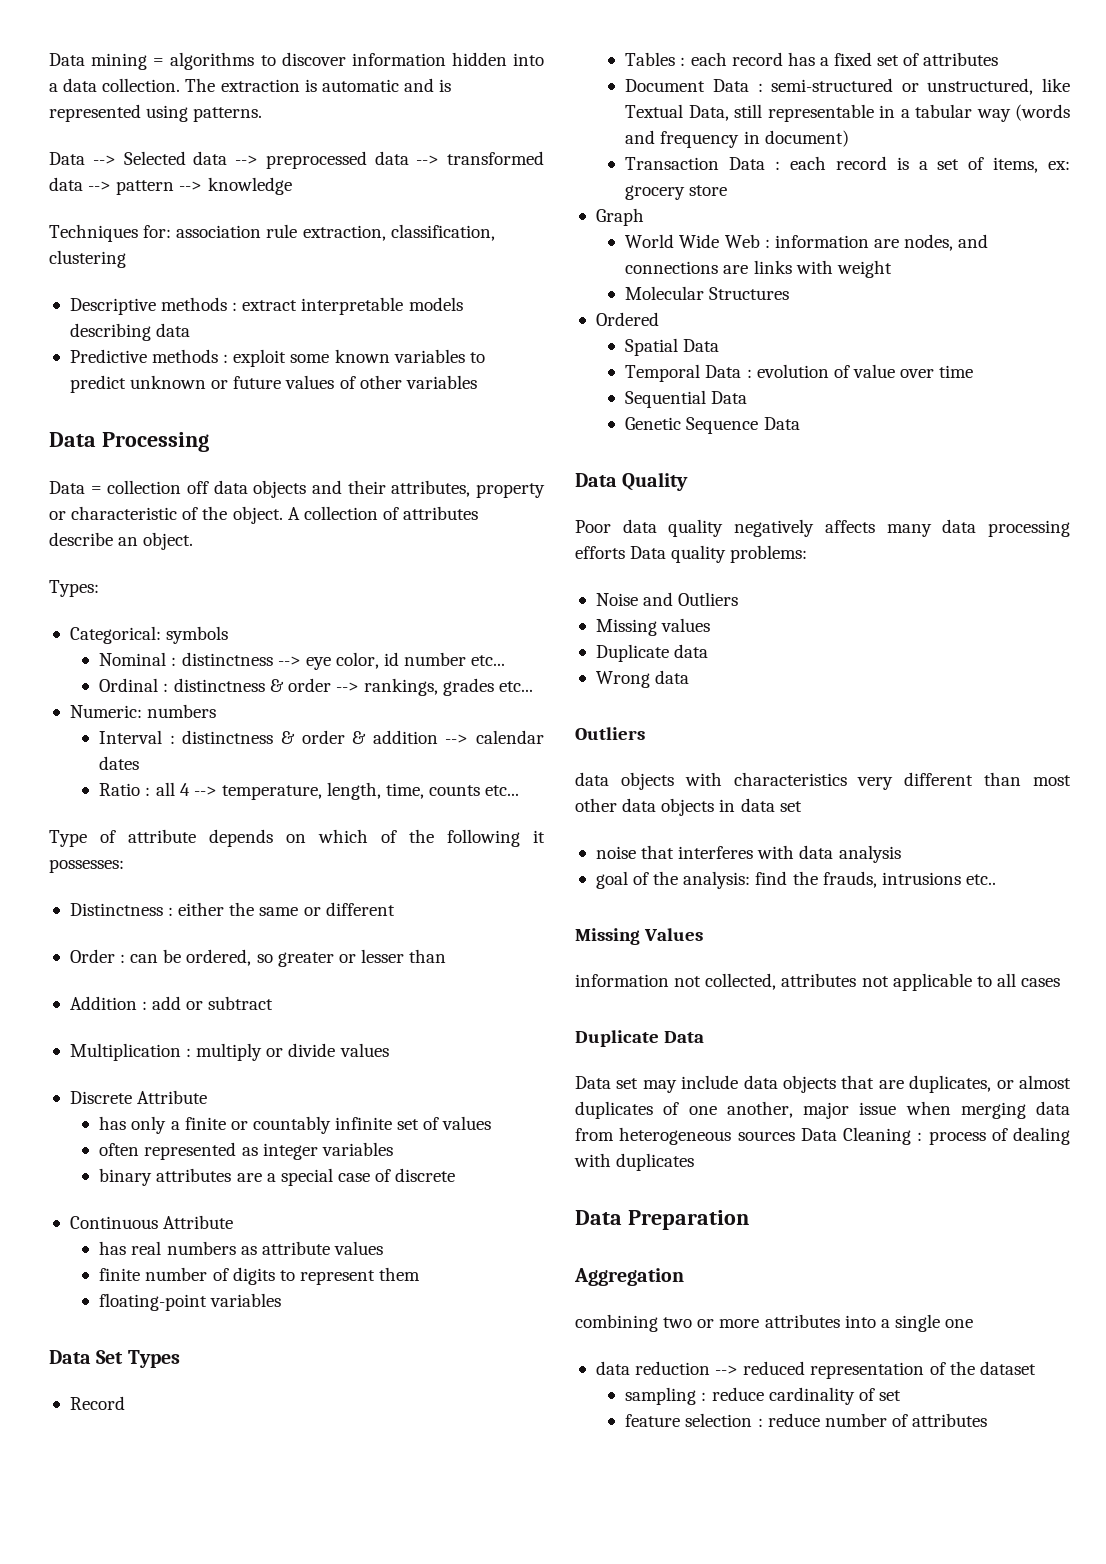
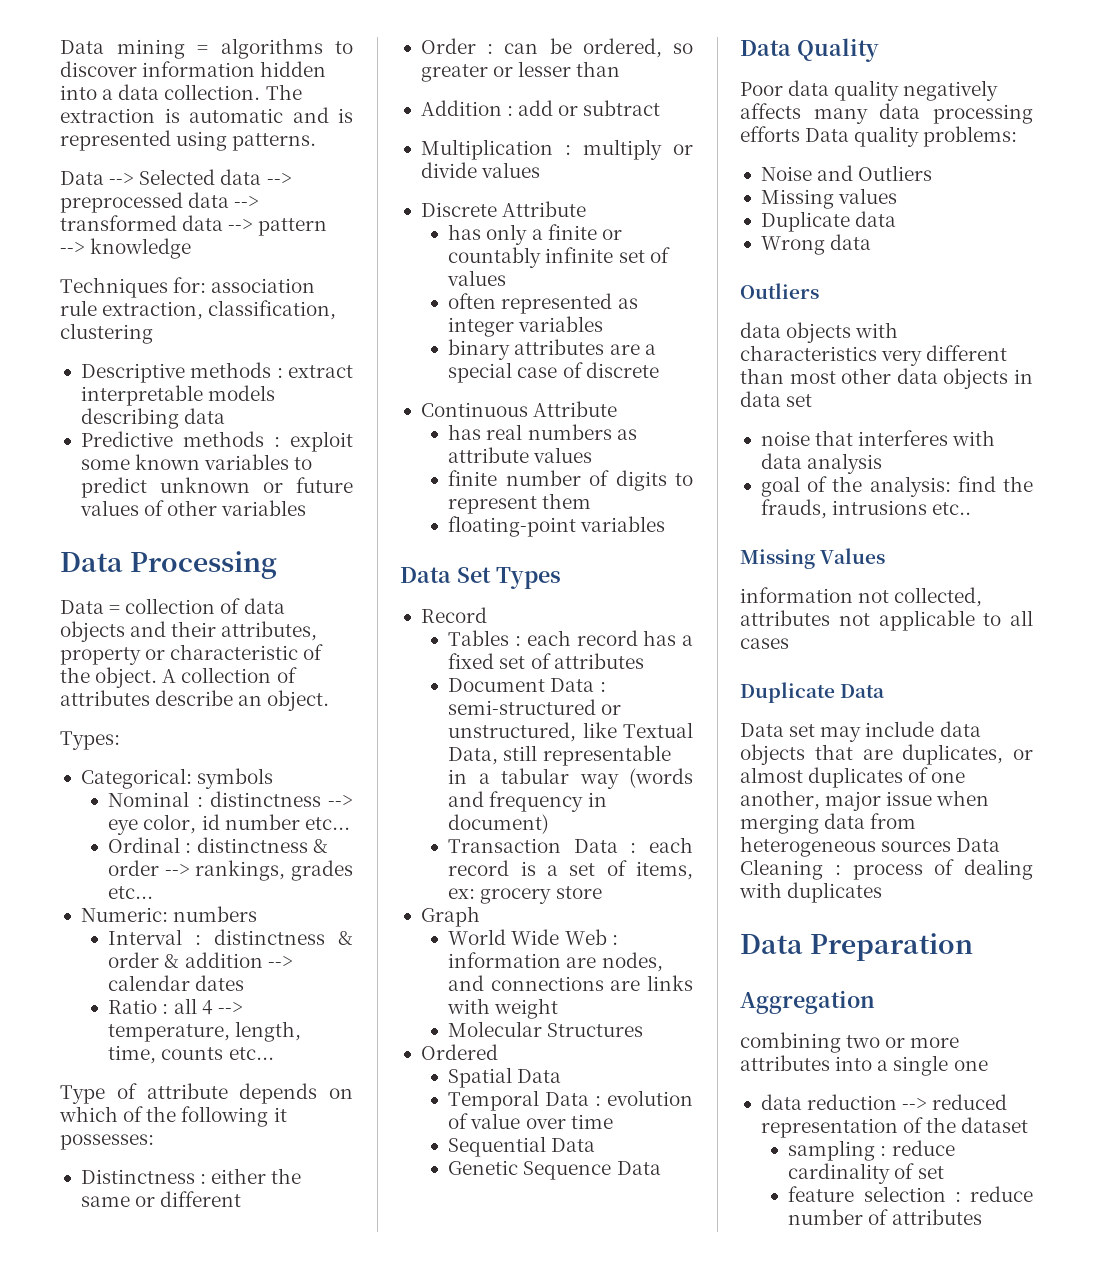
- Data = collection off data objects and their attributes, property or characteristic of the object.
+ Data = collection of data objects and their attributes, property or characteristic of the object.

